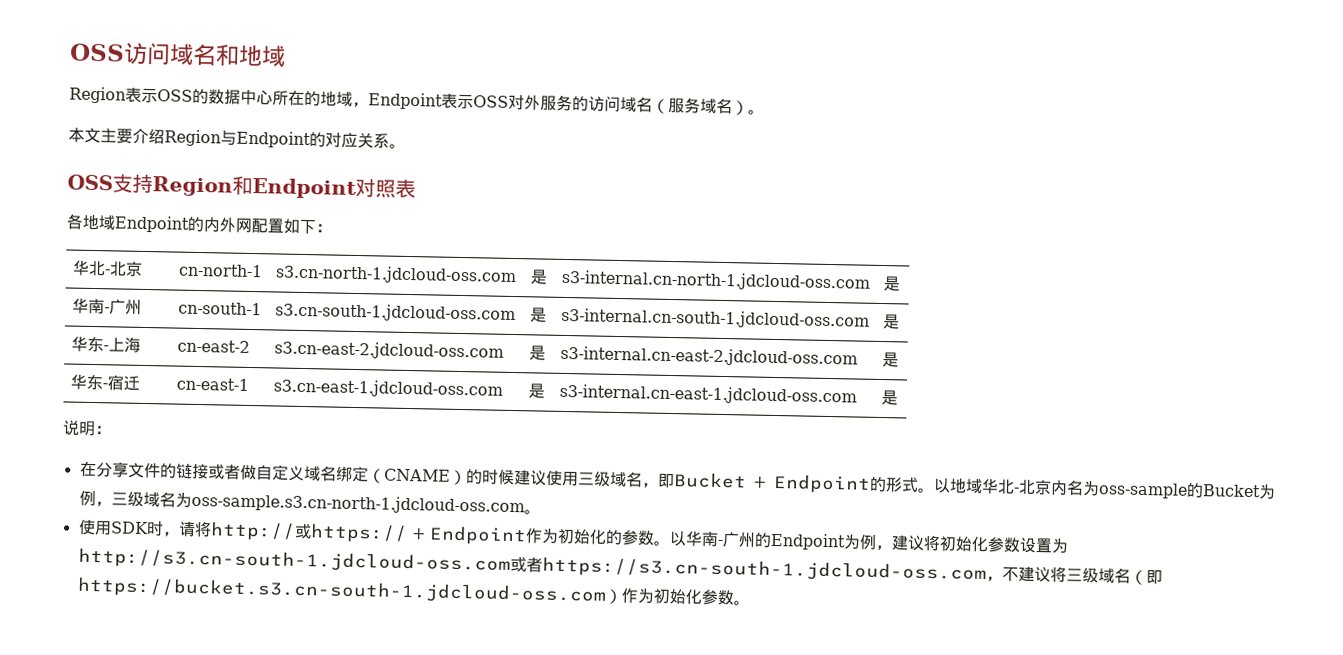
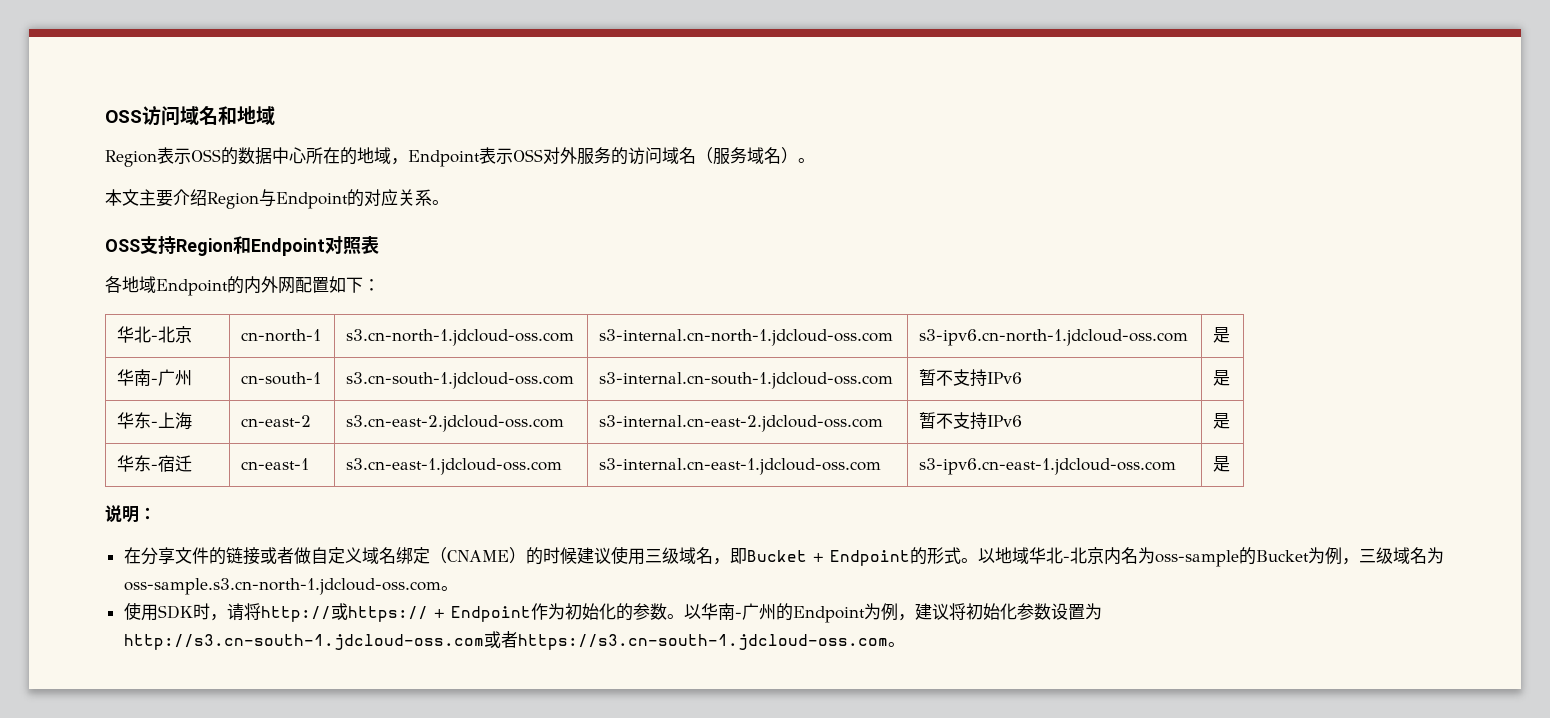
- 华北-北京 | cn-north-1 | s3.cn-north-1.jdcloud-oss.com | 是 | s3-internal.cn-north-1.jdcloud-oss.com | 是
+ 华北-北京 | cn-north-1 | s3.cn-north-1.jdcloud-oss.com | s3-internal.cn-north-1.jdcloud-oss.com | s3-ipv6.cn-north-1.jdcloud-oss.com | 是
- 华南-广州 | cn-south-1 | s3.cn-south-1.jdcloud-oss.com | 是 | s3-internal.cn-south-1.jdcloud-oss.com | 是
+ 华南-广州 | cn-south-1 | s3.cn-south-1.jdcloud-oss.com | s3-internal.cn-south-1.jdcloud-oss.com | 暂不支持IPv6 | 是
- 华东-上海 | cn-east-2 | s3.cn-east-2.jdcloud-oss.com | 是 | s3-internal.cn-east-2.jdcloud-oss.com | 是
+ 华东-上海 | cn-east-2 | s3.cn-east-2.jdcloud-oss.com | s3-internal.cn-east-2.jdcloud-oss.com | 暂不支持IPv6 | 是
- 华东-宿迁 | cn-east-1 | s3.cn-east-1.jdcloud-oss.com | 是 | s3-internal.cn-east-1.jdcloud-oss.com | 是
+ 华东-宿迁 | cn-east-1 | s3.cn-east-1.jdcloud-oss.com | s3-internal.cn-east-1.jdcloud-oss.com | s3-ipv6.cn-east-1.jdcloud-oss.com | 是
- 以华南-广州的Endpoint为例，建议将初始化参数设置为http://s3.cn-south-1.jdcloud-oss.com或者https://s3.cn-south-1.jdcloud-oss.com，不建议将三级域名（即https://bucket.s3.cn-south-1.jdcloud-oss.com）作为初始化参数。
+ 以华南-广州的Endpoint为例，建议将初始化参数设置为http://s3.cn-south-1.jdcloud-oss.com或者https://s3.cn-south-1.jdcloud-oss.com。

